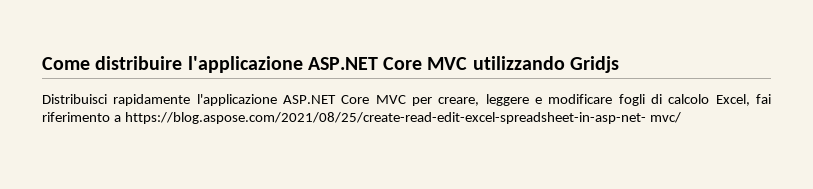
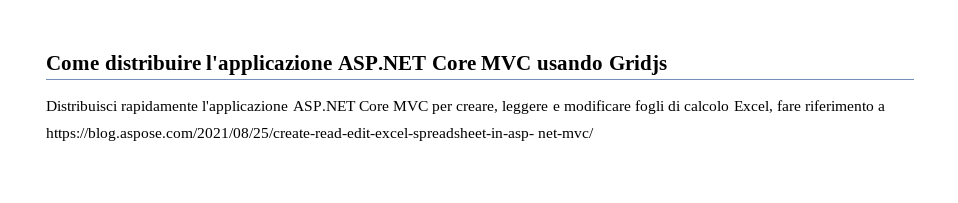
- Come distribuire l'applicazione ASP.NET Core MVC utilizzando Gridjs
+ Come distribuire l'applicazione ASP.NET Core MVC usando Gridjs
- Distribuisci rapidamente l'applicazione ASP.NET Core MVC per creare, leggere e modificare fogli di calcolo Excel, fai riferimento a https://blog.aspose.com/2021/08/25/create-read-edit-excel-spreadsheet-in-asp-net- mvc/
+ Distribuisci rapidamente l'applicazione ASP.NET Core MVC per creare, leggere e modificare fogli di calcolo Excel, fare riferimento a https://blog.aspose.com/2021/08/25/create-read-edit-excel-spreadsheet-in-asp- net-mvc/

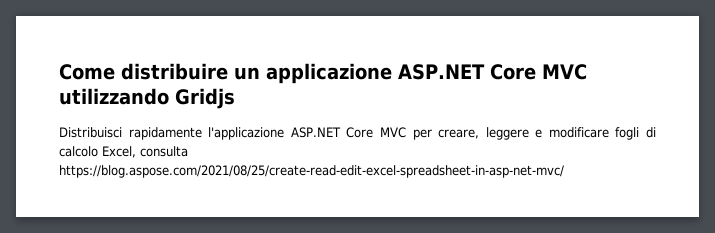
- Come distribuire l'applicazione ASP.NET Core MVC usando Gridjs
+ Come distribuire un applicazione ASP.NET Core MVC utilizzando Gridjs
- Distribuisci rapidamente l'applicazione ASP.NET Core MVC per creare, leggere e modificare fogli di calcolo Excel, fare riferimento a https://blog.aspose.com/2021/08/25/create-read-edit-excel-spreadsheet-in-asp- net-mvc/
+ Distribuisci rapidamente l'applicazione ASP.NET Core MVC per creare, leggere e modificare fogli di calcolo Excel, consulta https://blog.aspose.com/2021/08/25/create-read-edit-excel-spreadsheet-in-asp-net-mvc/

